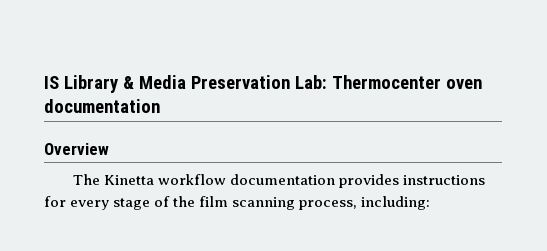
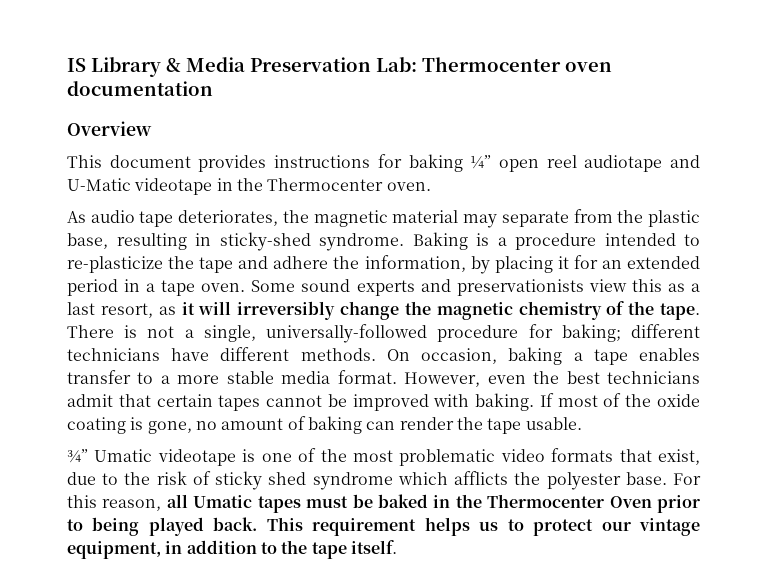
- The Kinetta workflow documentation provides instructions for every stage of the film scanning process, including:
+ This document provides instructions for baking ¼” open reel audiotape and U-Matic videotape in the Thermocenter oven.
+ As audio tape deteriorates, the magnetic material may separate from the plastic base, resulting in sticky-shed syndrome. Baking is a procedure intended to re-plasticize the tape and adhere the information, by placing it for an extended period in a tape oven. Some sound experts and preservationists view this as a last resort, as it will irreversibly change the magnetic chemistry of the tape. There is not a single, universally-followed procedure for baking; different technicians have different methods. On occasion, baking a tape enables transfer to a more stable media format. However, even the best technicians admit that certain tapes cannot be improved with baking. If most of the oxide coating is gone, no amount of baking can render the tape usable.
+ ¾” Umatic videotape is one of the most problematic video formats that exist, due to the risk of sticky shed syndrome which afflicts the polyester base. For this reason, all Umatic tapes must be baked in the Thermocenter Oven prior to being played back. This requirement helps us to protect our vintage equipment, in addition to the tape itself.

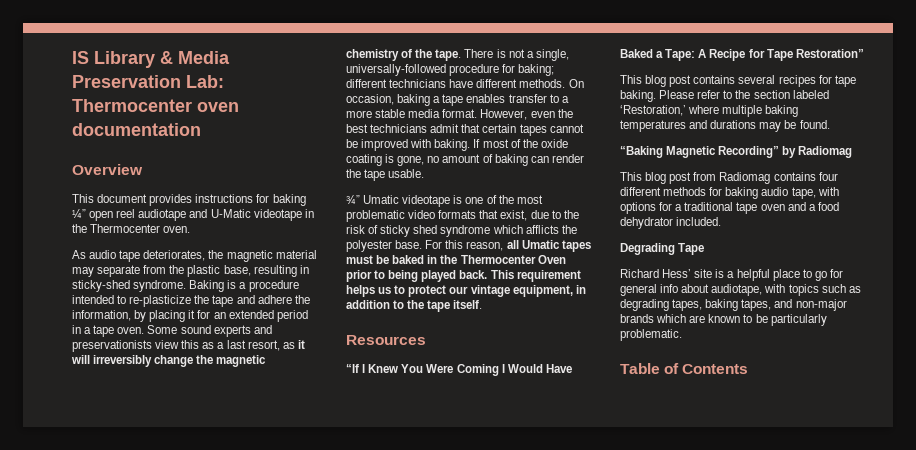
+ Resources
+ “If I Knew You Were Coming I Would Have Baked a Tape: A Recipe for Tape Restoration”
+ This blog post contains several recipes for tape baking. Please refer to the section labeled ‘Restoration,’ where multiple baking temperatures and durations may be found.
+ “Baking Magnetic Recording” by Radiomag
+ This blog post from Radiomag contains four different methods for baking audio tape, with options for a traditional tape oven and a food dehydrator included.
+ Degrading Tape
+ Richard Hess’ site is a helpful place to go for general info about audiotape, with topics such as degrading tapes, baking tapes, and non-major brands which are known to be particularly problematic.
+ Table of Contents

